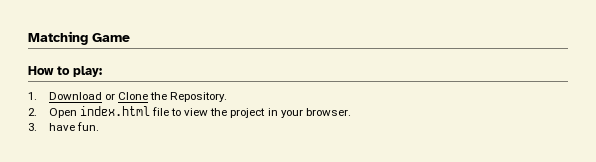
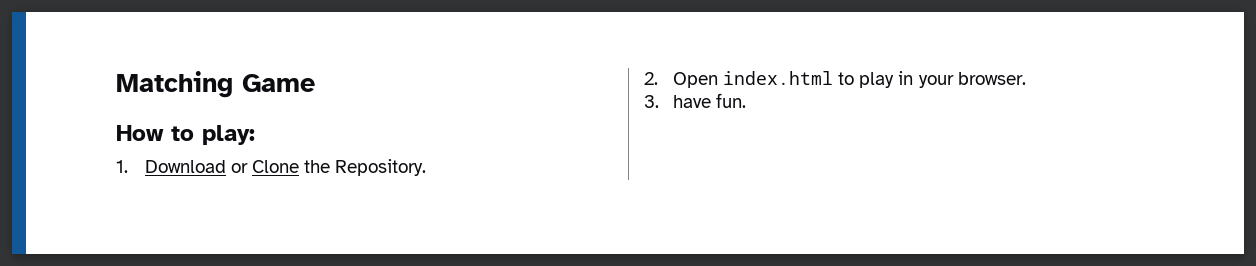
- 2. Open index.html file to view the project in your browser.
+ 2. Open index.html to play in your browser.

